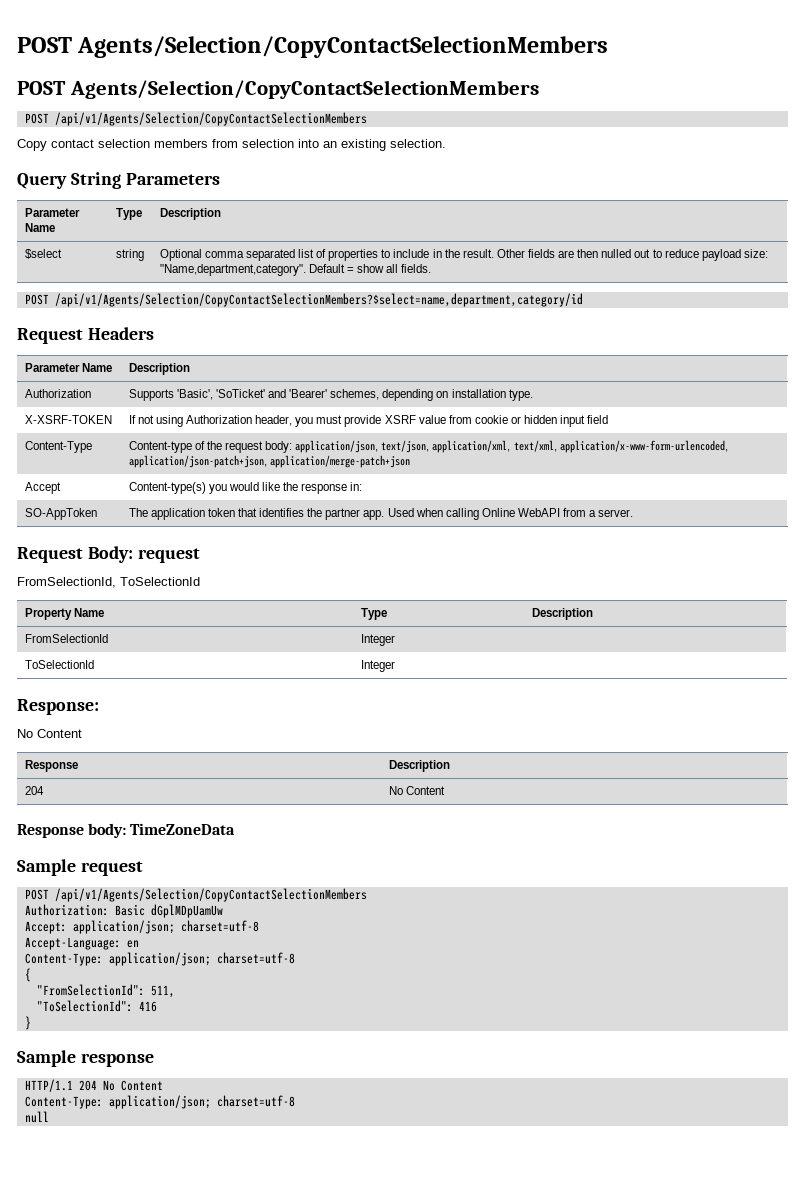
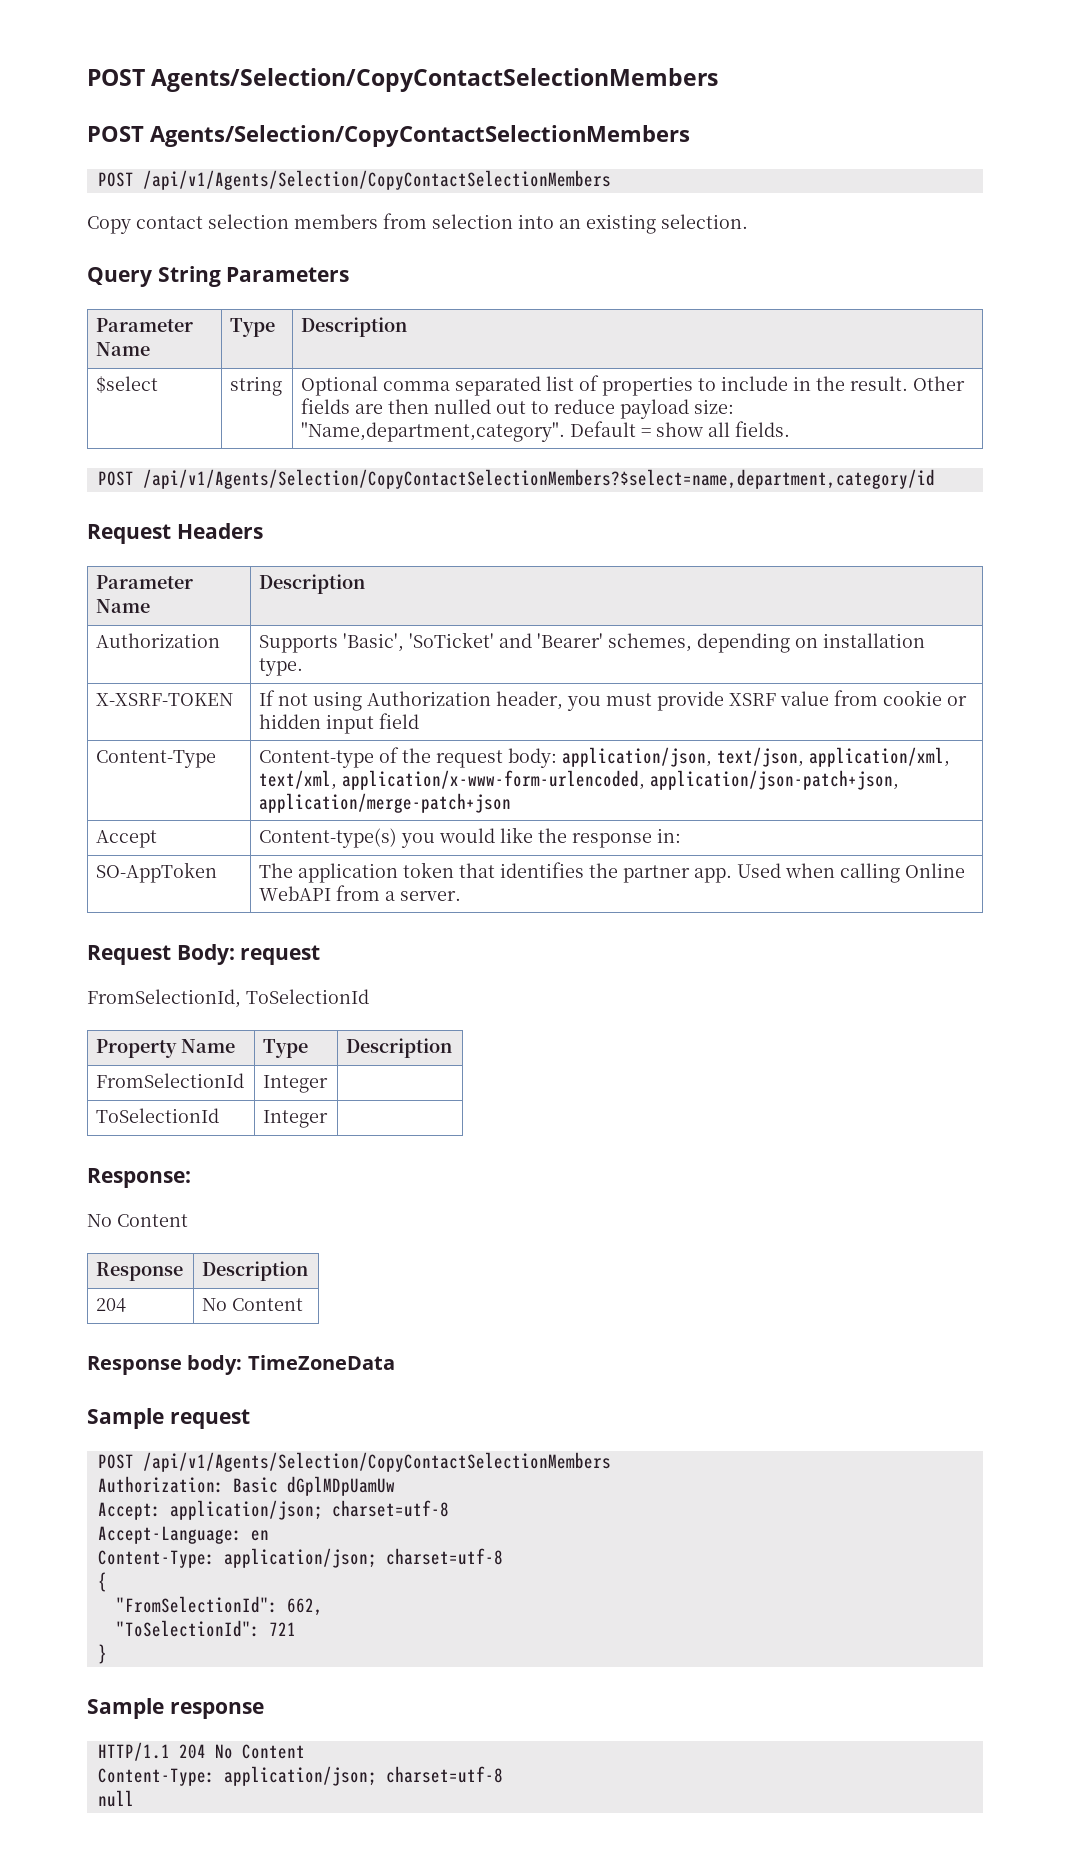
- "FromSelectionId": 511,
+ "FromSelectionId": 662,
- "ToSelectionId": 416
+ "ToSelectionId": 721

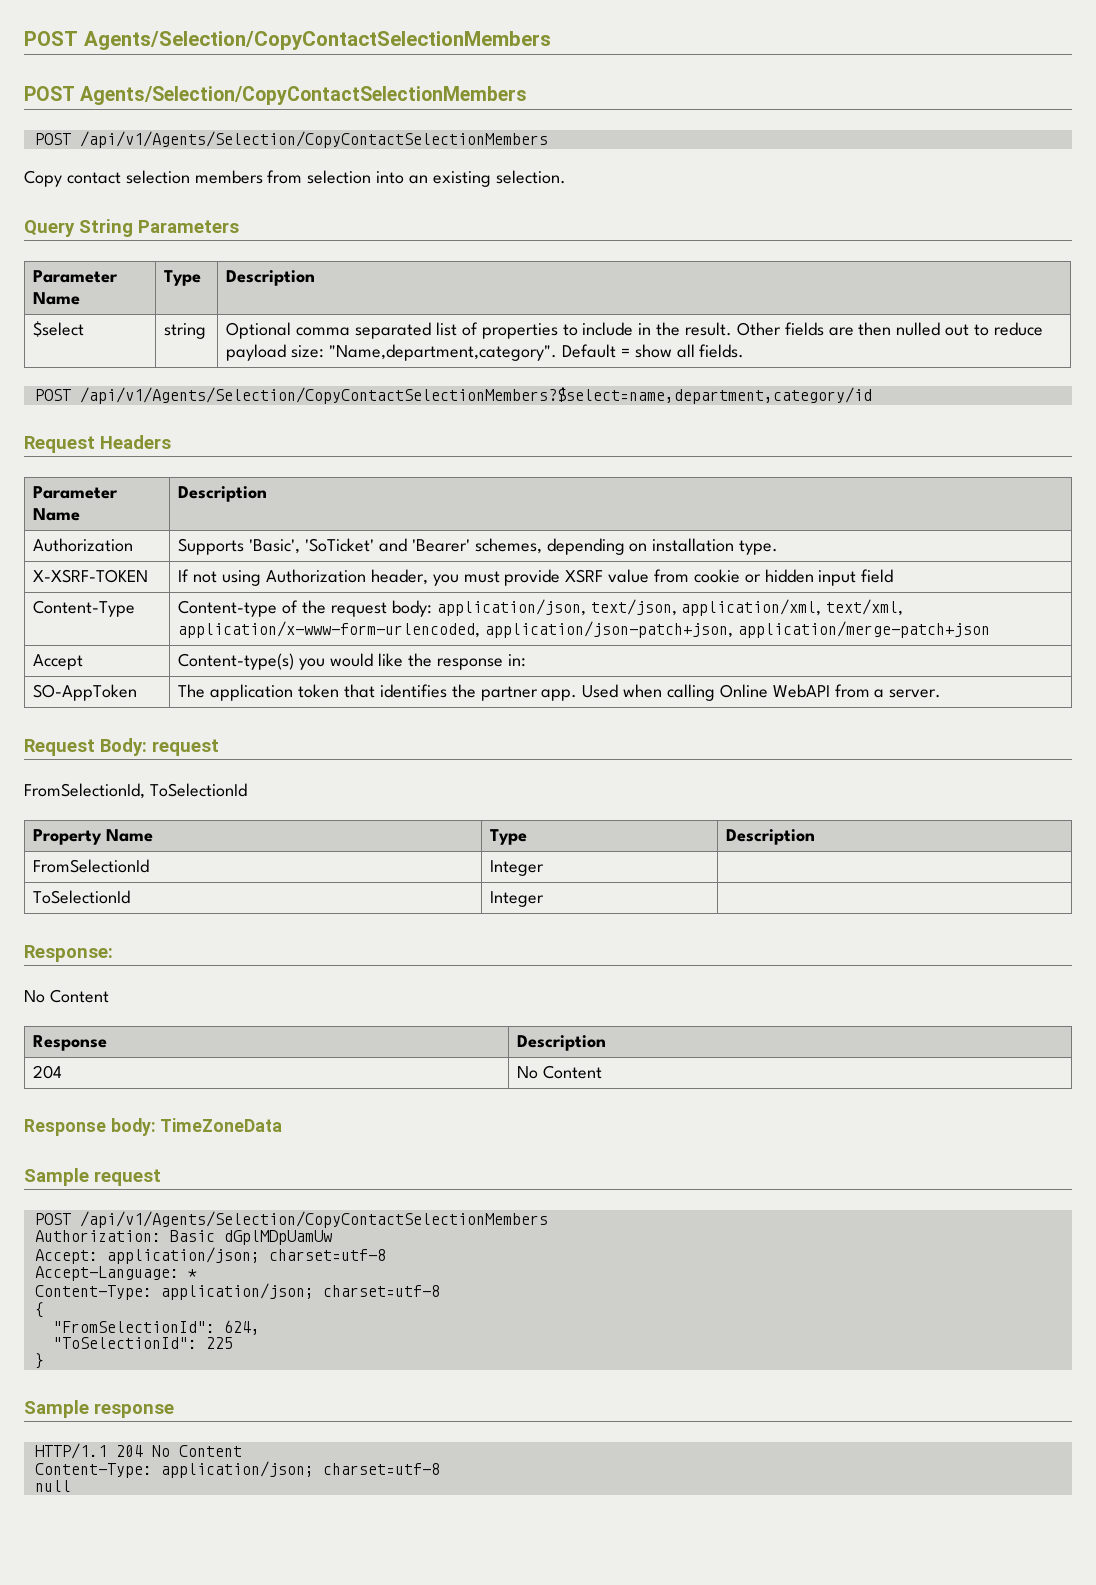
- Accept-Language: en
+ Accept-Language: *
- "FromSelectionId": 662,
+ "FromSelectionId": 624,
- "ToSelectionId": 721
+ "ToSelectionId": 225

